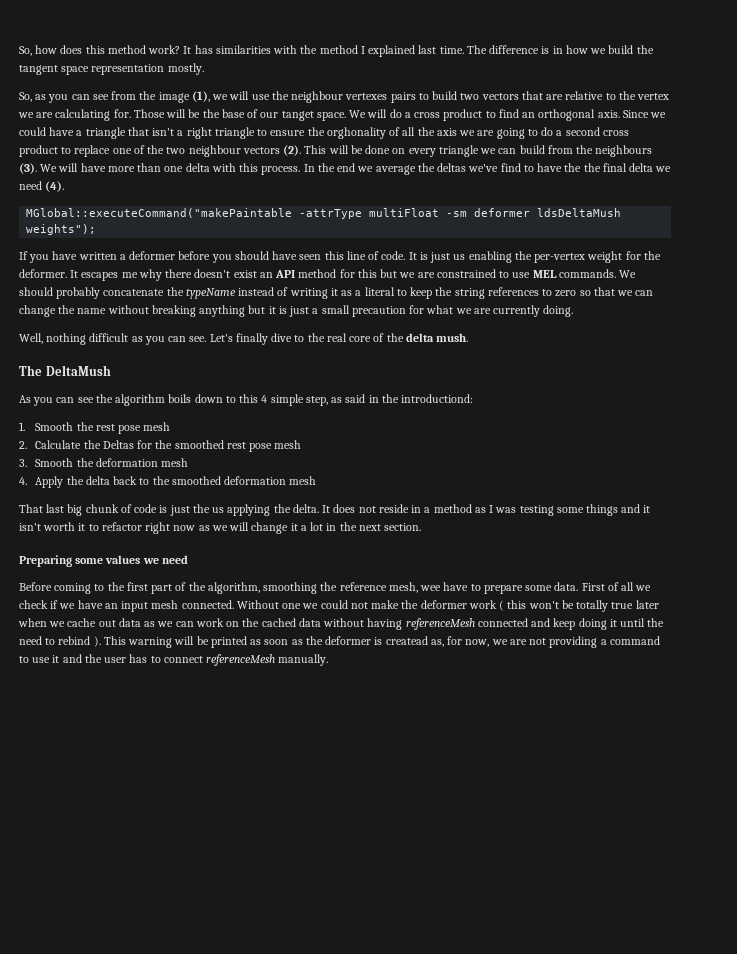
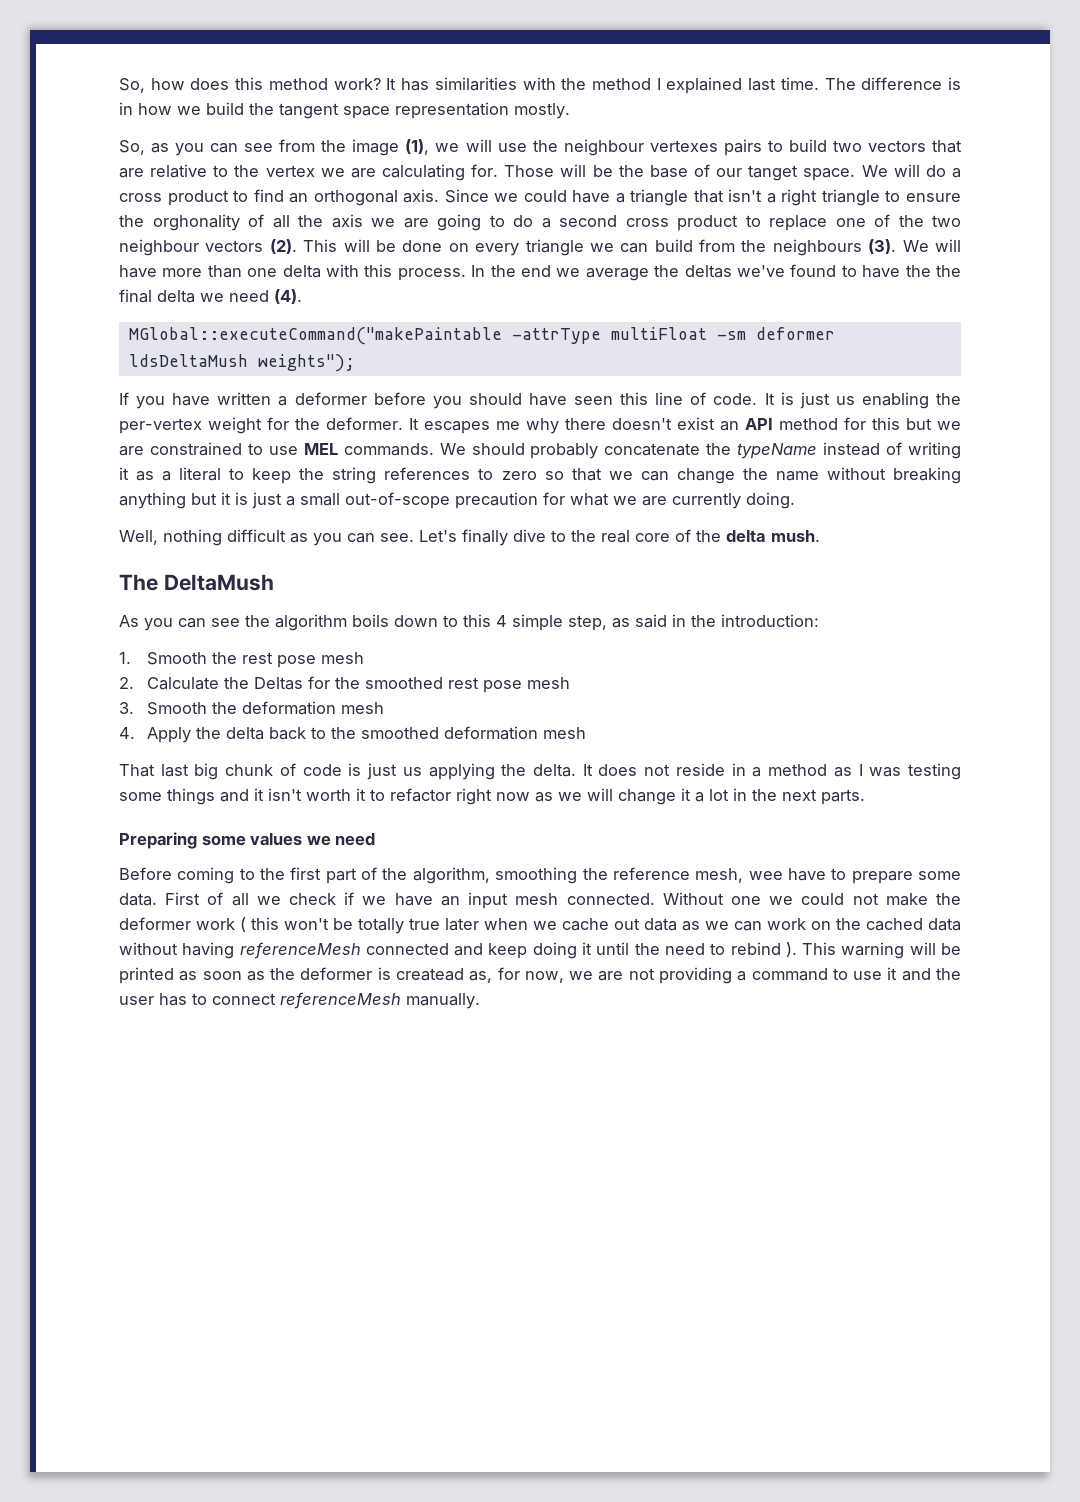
- In the end we average the deltas we've find to have the the final delta we need (4).
+ In the end we average the deltas we've found to have the the final delta we need (4).
- We should probably concatenate the typeName instead of writing it as a literal to keep the string references to zero so that we can change the name without breaking anything but it is just a small precaution for what we are currently doing.
+ We should probably concatenate the typeName instead of writing it as a literal to keep the string references to zero so that we can change the name without breaking anything but it is just a small out-of-scope precaution for what we are currently doing.
- As you can see the algorithm boils down to this 4 simple step, as said in the introductiond:
+ As you can see the algorithm boils down to this 4 simple step, as said in the introduction:
- That last big chunk of code is just the us applying the delta.
+ That last big chunk of code is just us applying the delta.
- It does not reside in a method as I was testing some things and it isn't worth it to refactor right now as we will change it a lot in the next section.
+ It does not reside in a method as I was testing some things and it isn't worth it to refactor right now as we will change it a lot in the next parts.

